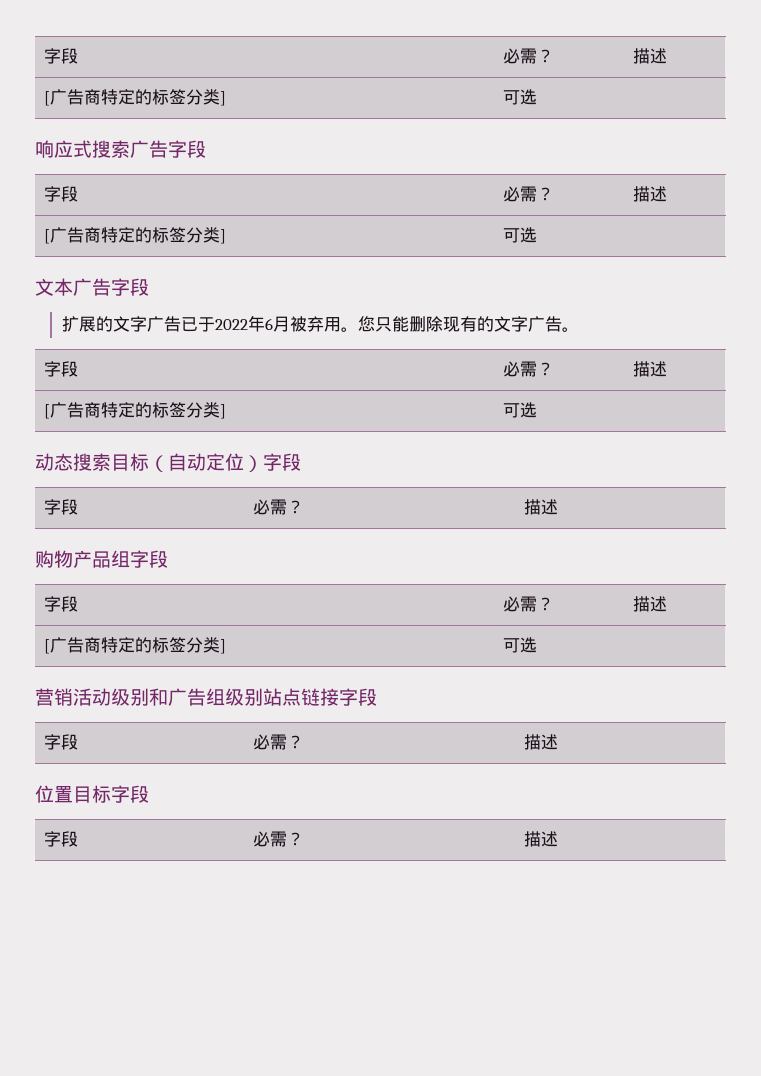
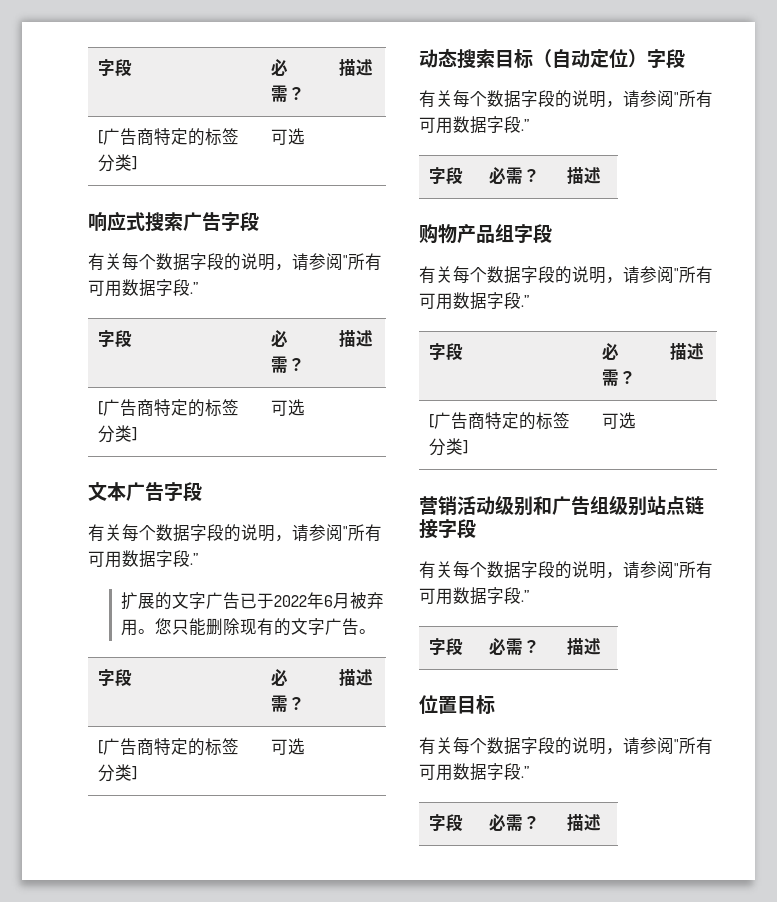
  响应式搜索广告字段
+ 有关每个数据字段的说明，请参阅"所有可用数据字段.”
  文本广告字段
+ 有关每个数据字段的说明，请参阅"所有可用数据字段.”
  动态搜索目标（自动定位）字段
+ 有关每个数据字段的说明，请参阅"所有可用数据字段.”
  购物产品组字段
+ 有关每个数据字段的说明，请参阅"所有可用数据字段.”
  营销活动级别和广告组级别站点链接字段
+ 有关每个数据字段的说明，请参阅"所有可用数据字段.”
- 位置目标字段
+ 位置目标
+ 有关每个数据字段的说明，请参阅"所有可用数据字段.”

